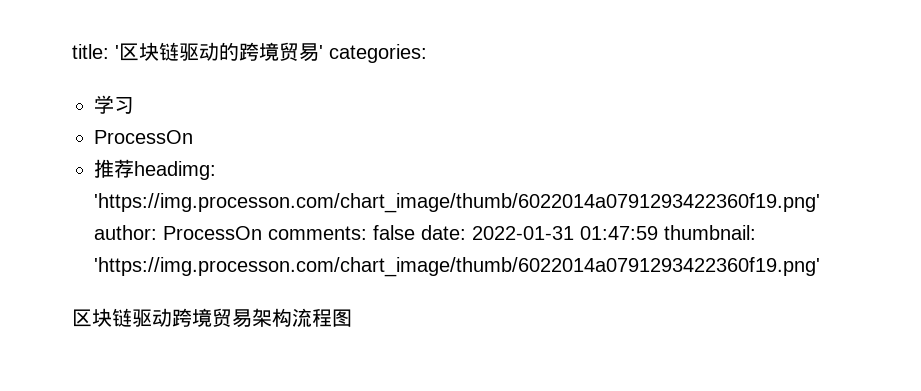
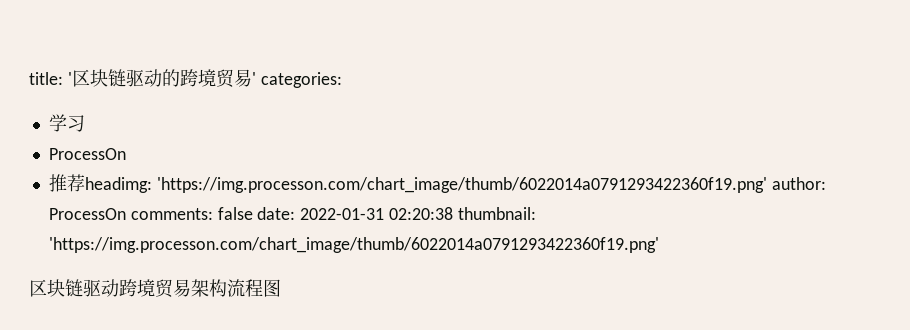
- 推荐headimg: 'https://img.processon.com/chart_image/thumb/6022014a0791293422360f19.png' author: ProcessOn comments: false date: 2022-01-31 01:47:59 thumbnail: 'https://img.processon.com/chart_image/thumb/6022014a0791293422360f19.png'
+ 推荐headimg: 'https://img.processon.com/chart_image/thumb/6022014a0791293422360f19.png' author: ProcessOn comments: false date: 2022-01-31 02:20:38 thumbnail: 'https://img.processon.com/chart_image/thumb/6022014a0791293422360f19.png'

